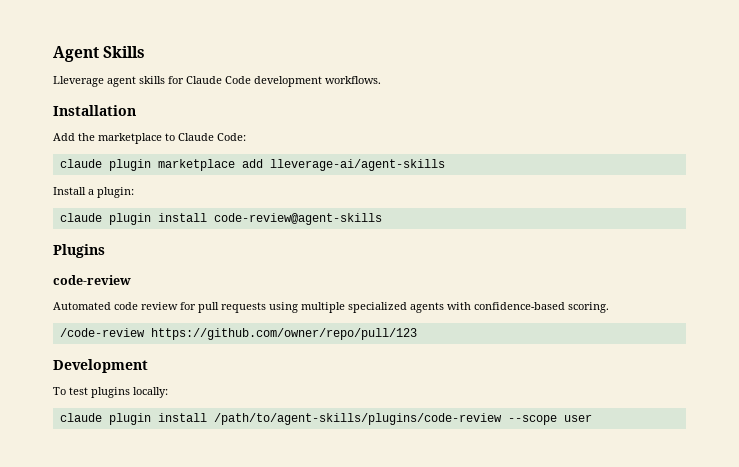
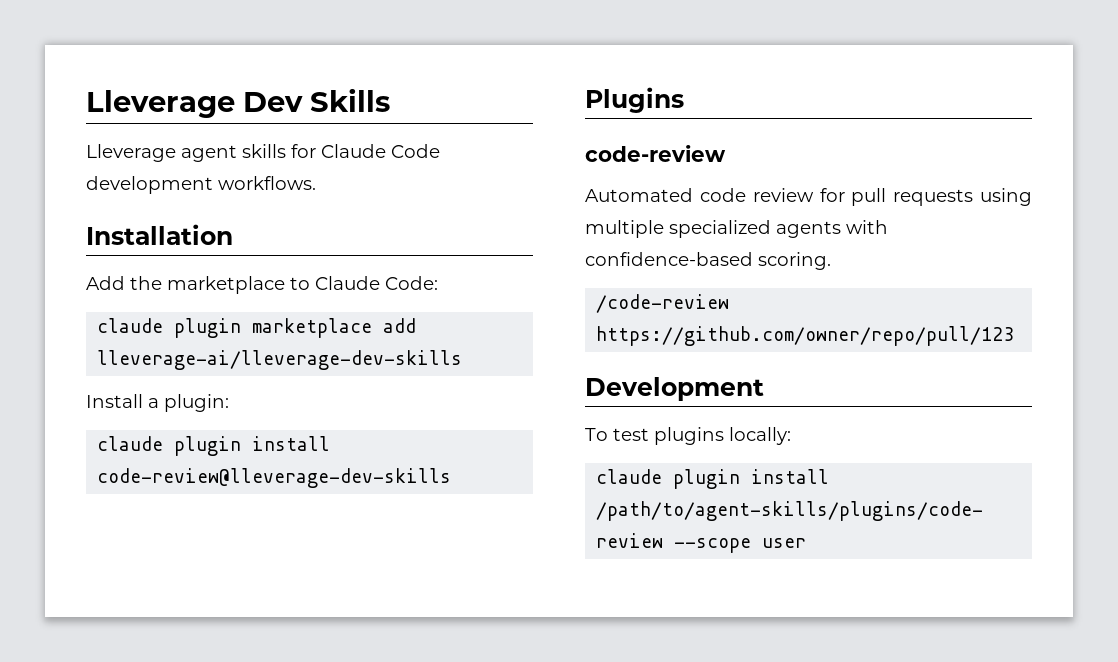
- Agent Skills
+ Lleverage Dev Skills
- claude plugin marketplace add lleverage-ai/agent-skills
+ claude plugin marketplace add lleverage-ai/lleverage-dev-skills
- claude plugin install code-review@agent-skills
+ claude plugin install code-review@lleverage-dev-skills

